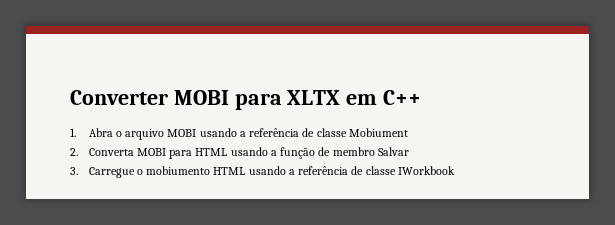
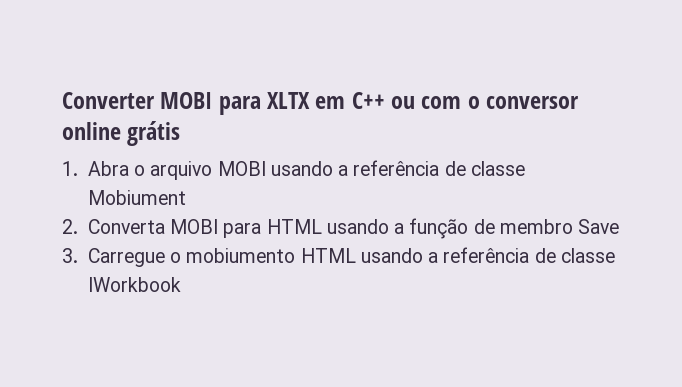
- Converter MOBI para XLTX em C++
+ Converter MOBI para XLTX em C++ ou com o conversor online grátis
- 2. Converta MOBI para HTML usando a função de membro Salvar
+ 2. Converta MOBI para HTML usando a função de membro Save

